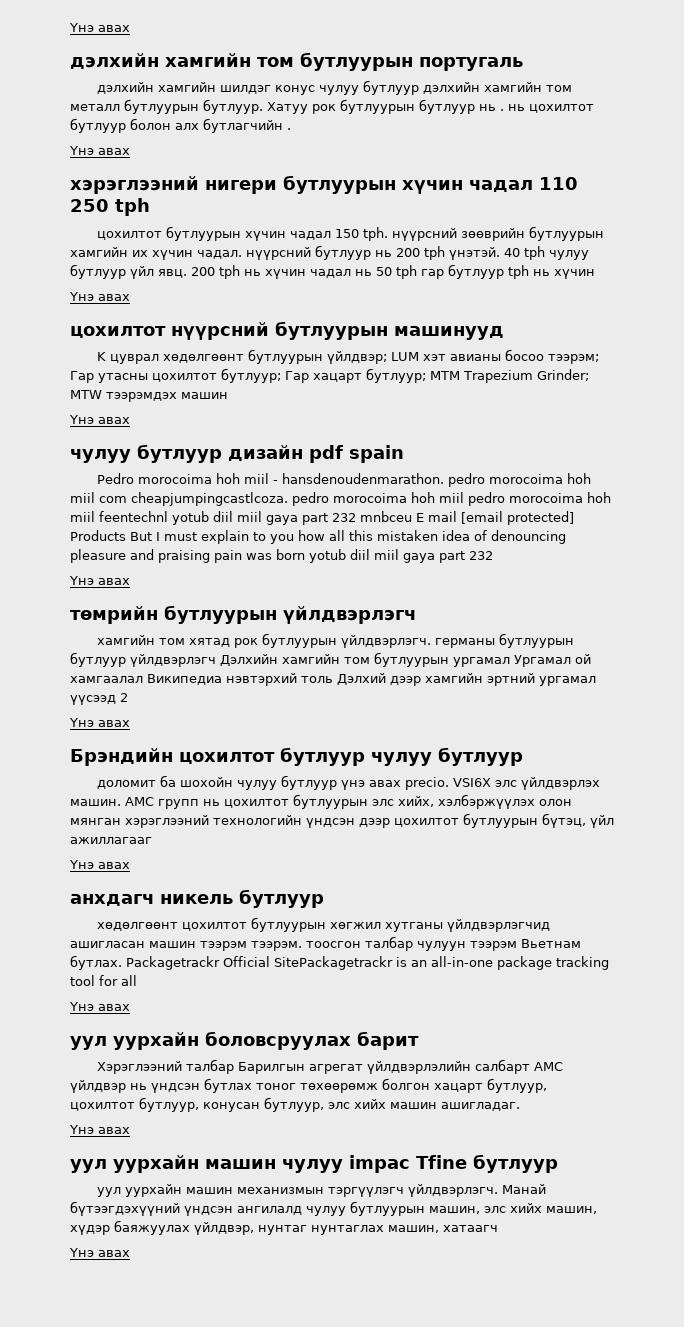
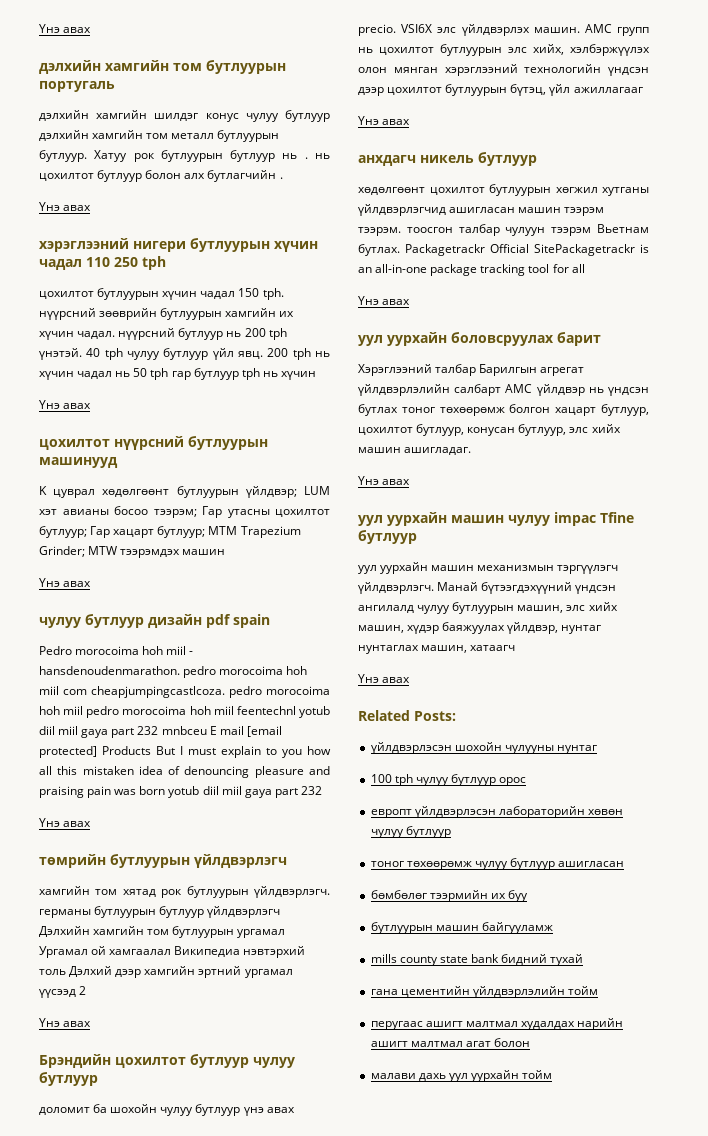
+ Related Posts:
+ үйлдвэрлэсэн шохойн чулууны нунтаг
+ 100 tph чулуу бутлуур орос
+ европт үйлдвэрлэсэн лабораторийн хөвөн чулуу бутлуур
+ тоног төхөөрөмж чулуу бутлуур ашигласан
+ бөмбөлөг тээрмийн их буу
+ бутлуурын машин байгууламж
+ mills county state bank бидний тухай
+ гана цементийн үйлдвэрлэлийн тойм
+ перугаас ашигт малтмал худалдах нарийн ашигт малтмал агат болон
+ малави дахь уул уурхайн тойм

